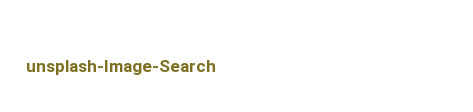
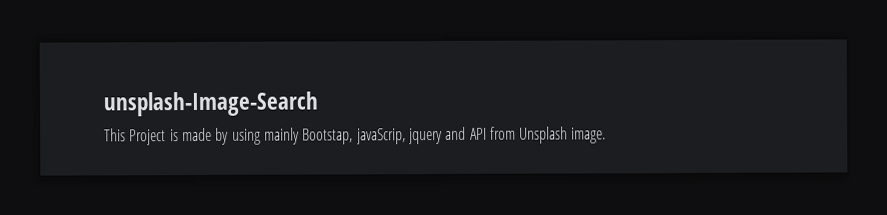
+ This Project is made by using mainly Bootstap, javaScrip, jquery and API from Unsplash image.

